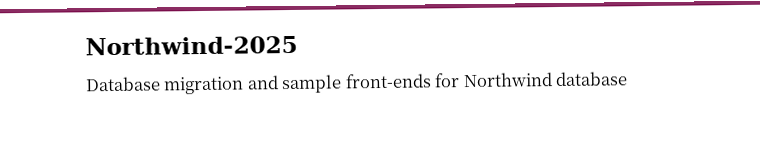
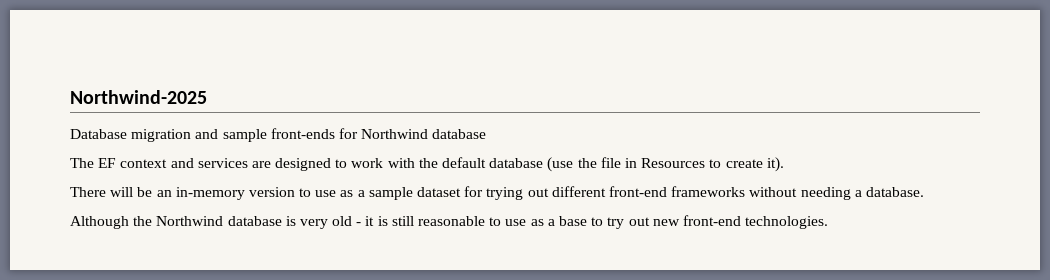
+ The EF context and services are designed to work with the default database (use the file in Resources to create it).
+ There will be an in-memory version to use as a sample dataset for trying out different front-end frameworks without needing a database.
+ Although the Northwind database is very old - it is still reasonable to use as a base to try out new front-end technologies.

